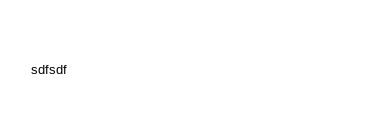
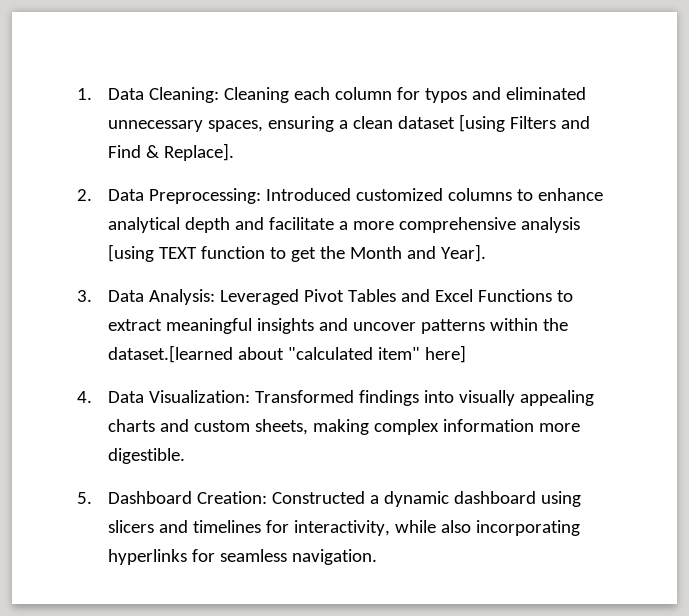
- sdfsdf
+ 1. Data Cleaning: Cleaning each column for typos and eliminated unnecessary spaces, ensuring a clean dataset [using Filters and Find & Replace].
+ 2. Data Preprocessing: Introduced customized columns to enhance analytical depth and facilitate a more comprehensive analysis [using TEXT function to get the Month and Year].
+ 3. Data Analysis: Leveraged Pivot Tables and Excel Functions to extract meaningful insights and uncover patterns within the dataset.[learned about "calculated item" here]
+ 4. Data Visualization: Transformed findings into visually appealing charts and custom sheets, making complex information more digestible.
+ 5. Dashboard Creation: Constructed a dynamic dashboard using slicers and timelines for interactivity, while also incorporating hyperlinks for seamless navigation.

